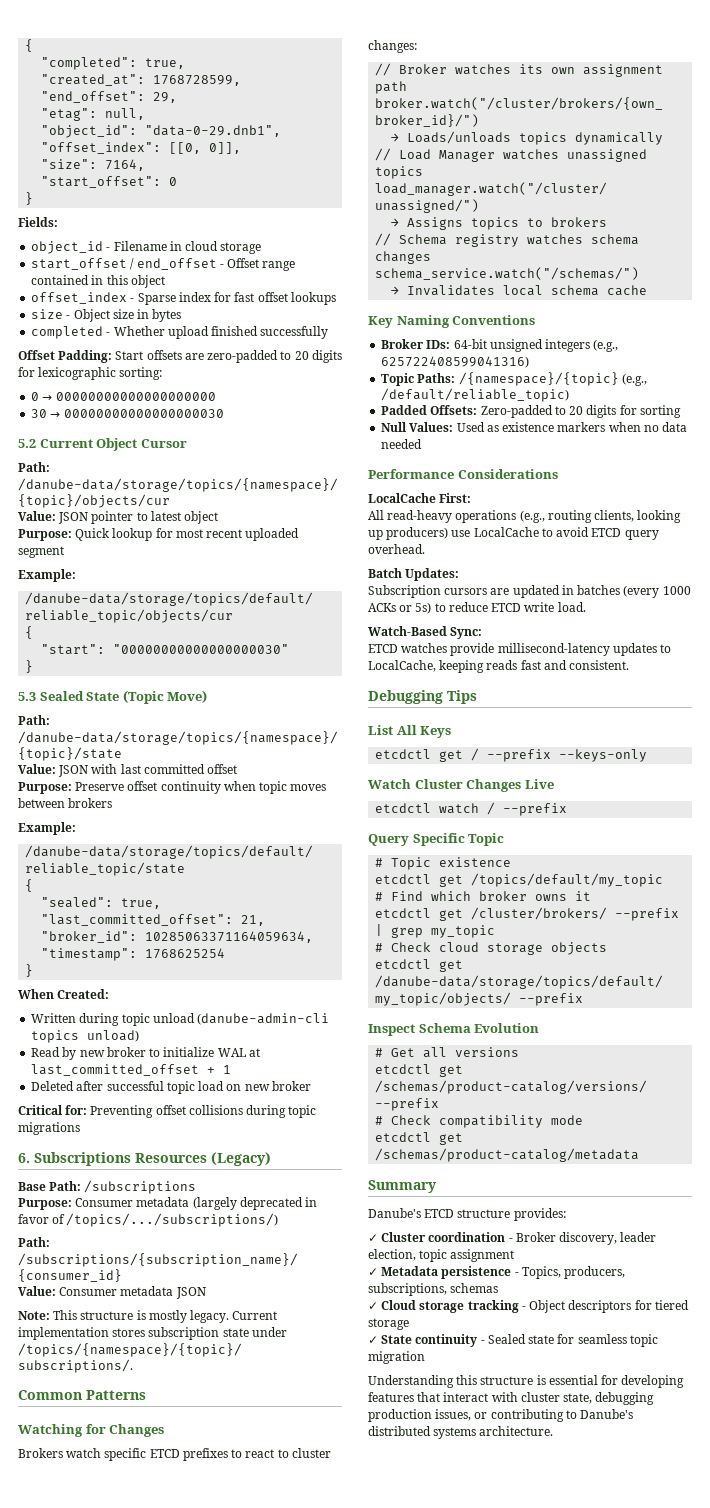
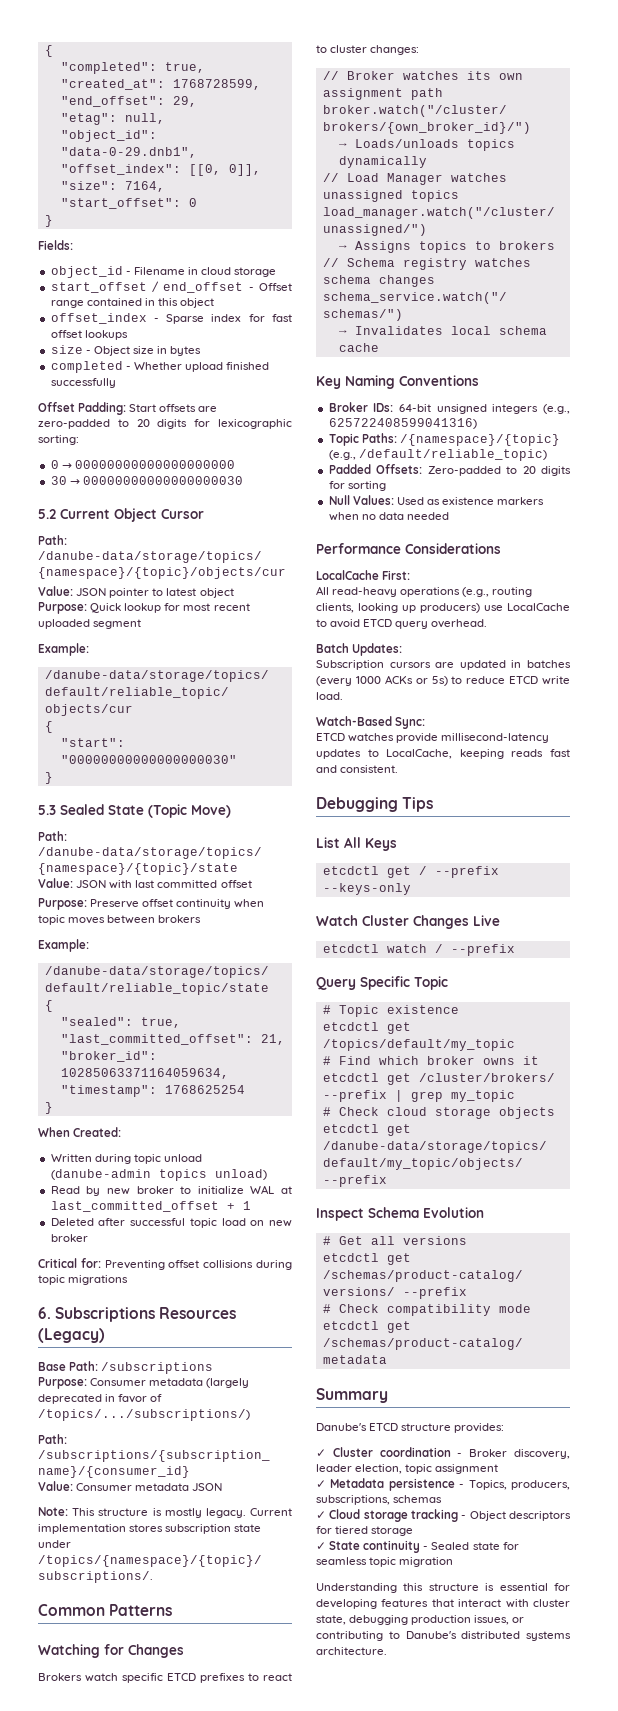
- Written during topic unload (danube-admin-cli topics unload)
+ Written during topic unload (danube-admin topics unload)

